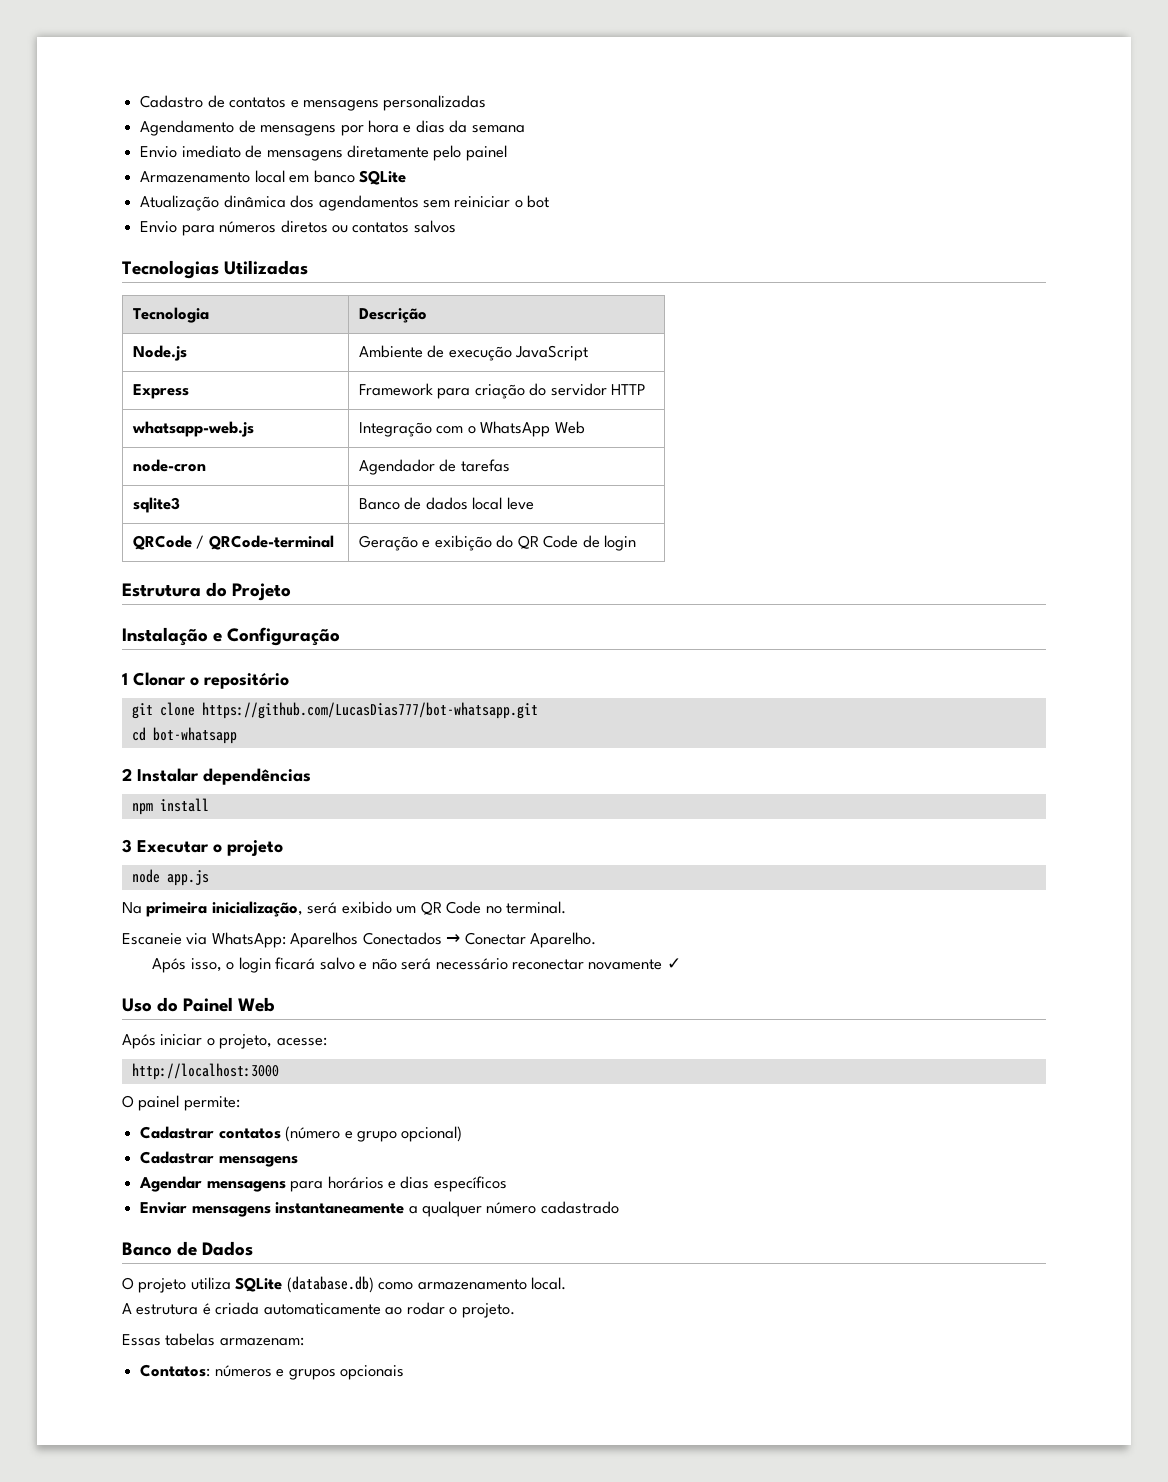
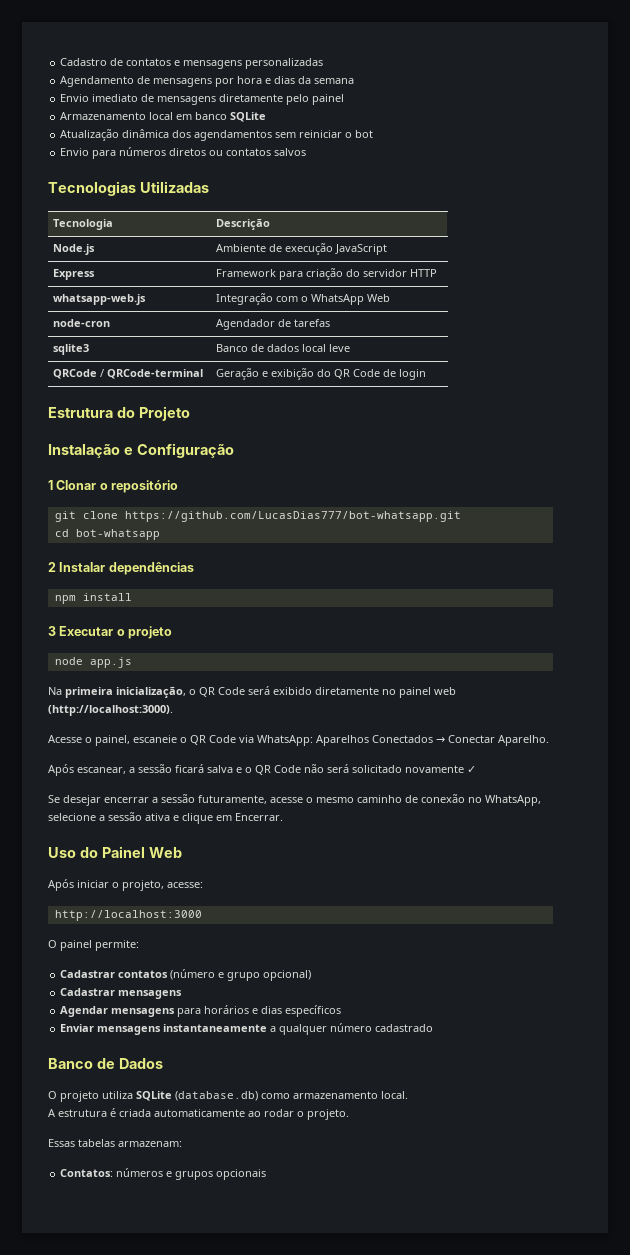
- Na primeira inicialização, será exibido um QR Code no terminal.
- Escaneie via WhatsApp: Aparelhos Conectados → Conectar Aparelho.
+ Na primeira inicialização, o QR Code será exibido diretamente no painel web (http://localhost:3000).
+ Acesse o painel, escaneie o QR Code via WhatsApp: Aparelhos Conectados → Conectar Aparelho.
- Após isso, o login ficará salvo e não será necessário reconectar novamente ✓
+ Após escanear, a sessão ficará salva e o QR Code não será solicitado novamente ✓
+ Se desejar encerrar a sessão futuramente, acesse o mesmo caminho de conexão no WhatsApp, selecione a sessão ativa e clique em Encerrar.

